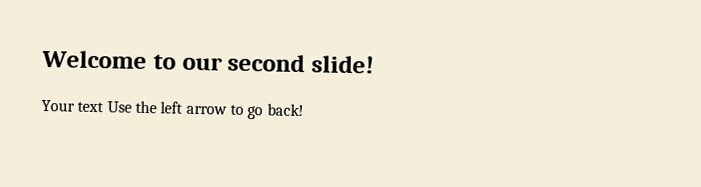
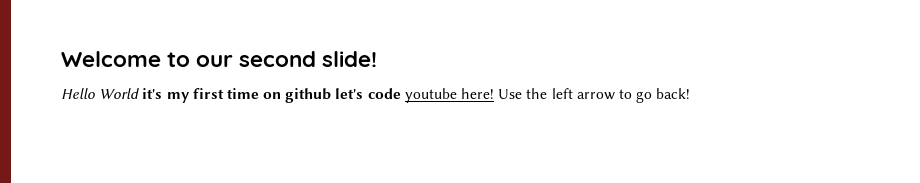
- Your text Use the left arrow to go back!
+ Hello World it's my first time on github let's code youtube here! Use the left arrow to go back!

